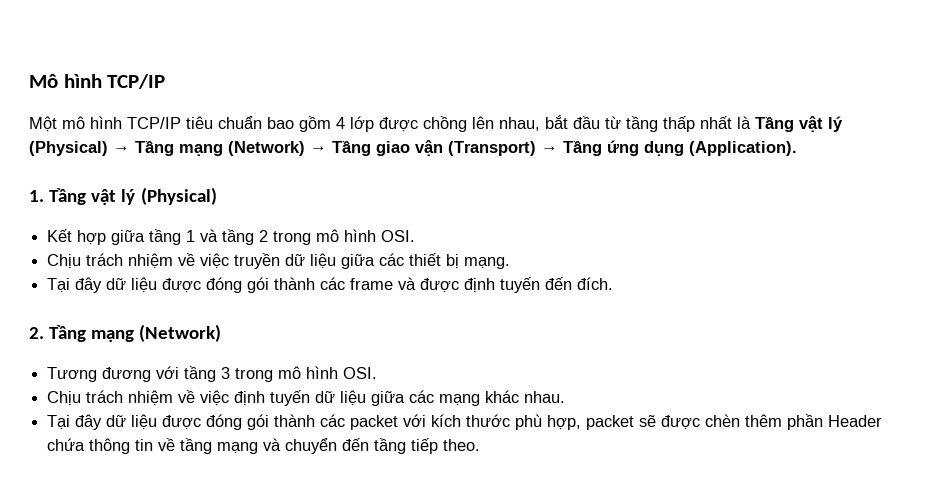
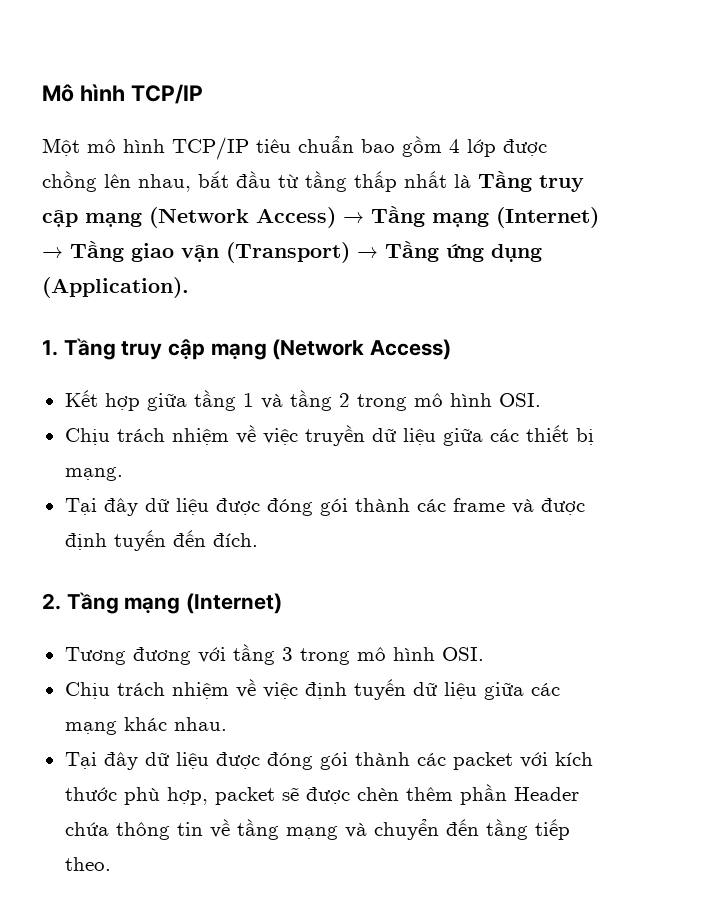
- Một mô hình TCP/IP tiêu chuẩn bao gồm 4 lớp được chồng lên nhau, bắt đầu từ tầng thấp nhất là Tầng vật lý (Physical) → Tầng mạng (Network) → Tầng giao vận (Transport) → Tầng ứng dụng (Application).
+ Một mô hình TCP/IP tiêu chuẩn bao gồm 4 lớp được chồng lên nhau, bắt đầu từ tầng thấp nhất là Tầng truy cập mạng (Network Access) → Tầng mạng (Internet) → Tầng giao vận (Transport) → Tầng ứng dụng (Application).
- 1. Tầng vật lý (Physical)
+ 1. Tầng truy cập mạng (Network Access)
- 2. Tầng mạng (Network)
+ 2. Tầng mạng (Internet)

